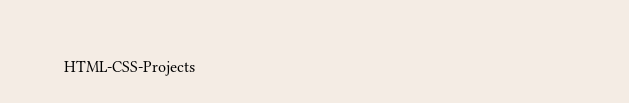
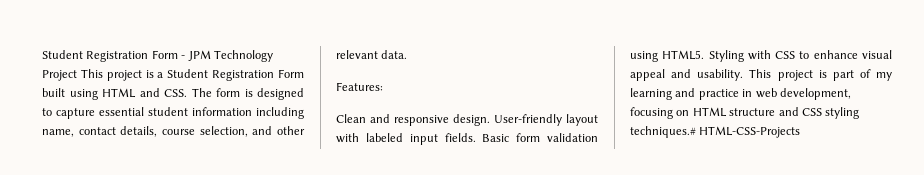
- HTML-CSS-Projects
+ Student Registration Form - JPM Technology Project This project is a Student Registration Form built using HTML and CSS. The form is designed to capture essential student information including name, contact details, course selection, and other relevant data.
+ Features:
+ Clean and responsive design. User-friendly layout with labeled input fields. Basic form validation using HTML5. Styling with CSS to enhance visual appeal and usability. This project is part of my learning and practice in web development, focusing on HTML structure and CSS styling techniques.# HTML-CSS-Projects

